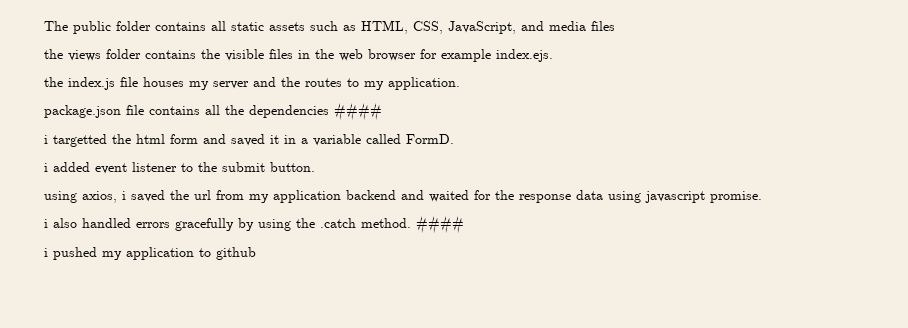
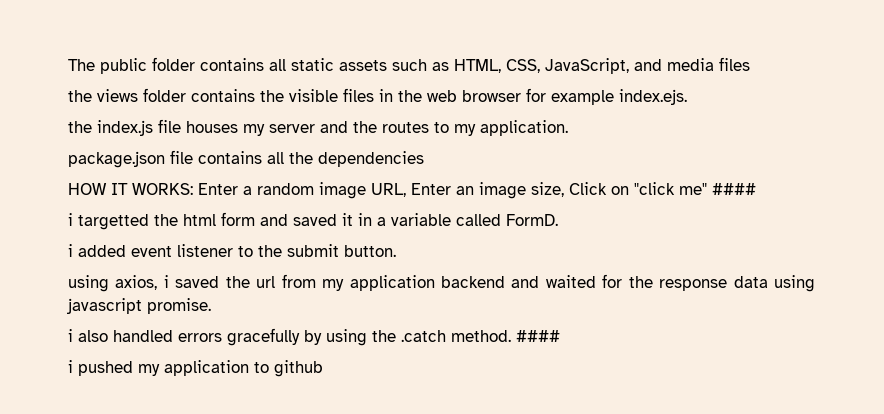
- package.json file contains all the dependencies ####
+ package.json file contains all the dependencies
+ HOW IT WORKS: Enter a random image URL, Enter an image size, Click on "click me" ####

